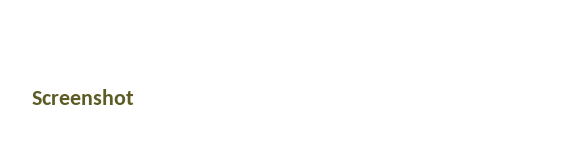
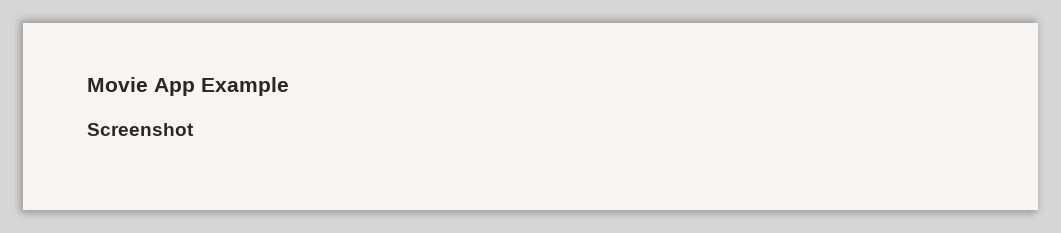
+ Movie App Example

